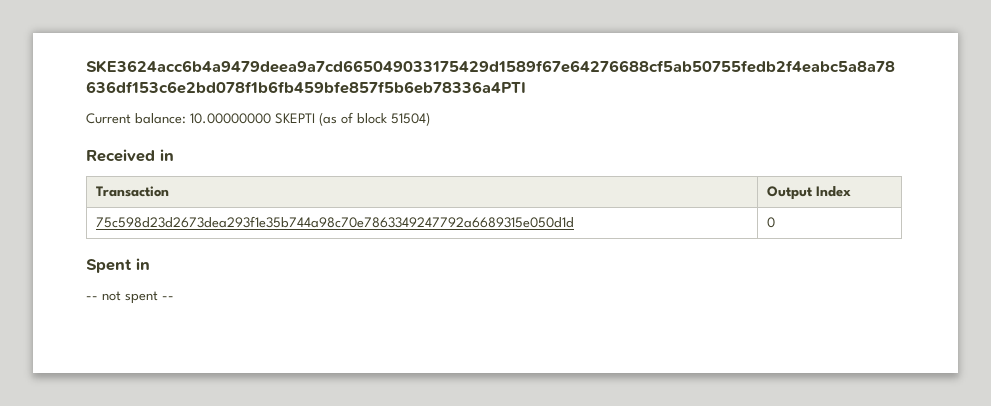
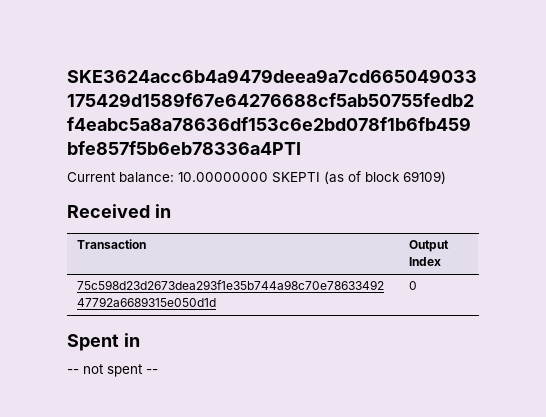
- Current balance: 10.00000000 SKEPTI (as of block 51504)
+ Current balance: 10.00000000 SKEPTI (as of block 69109)

